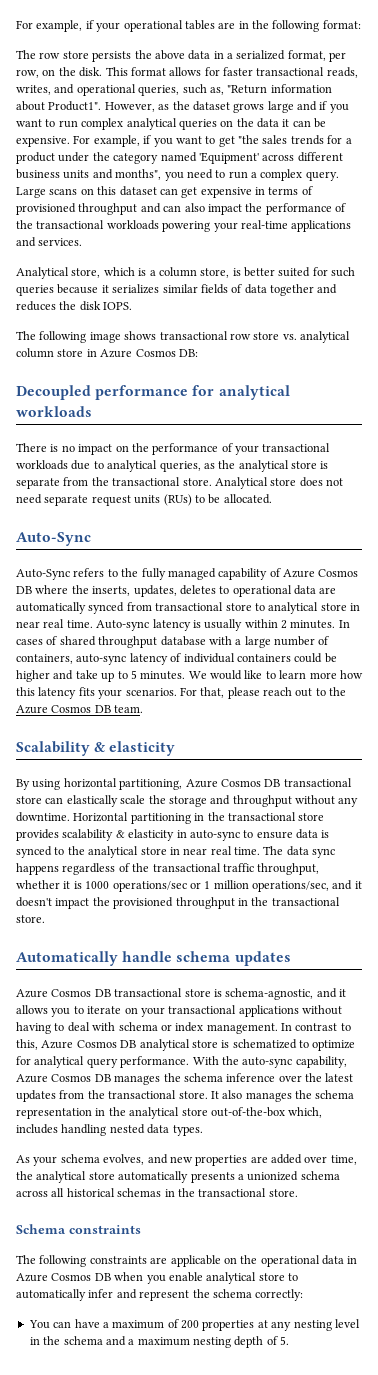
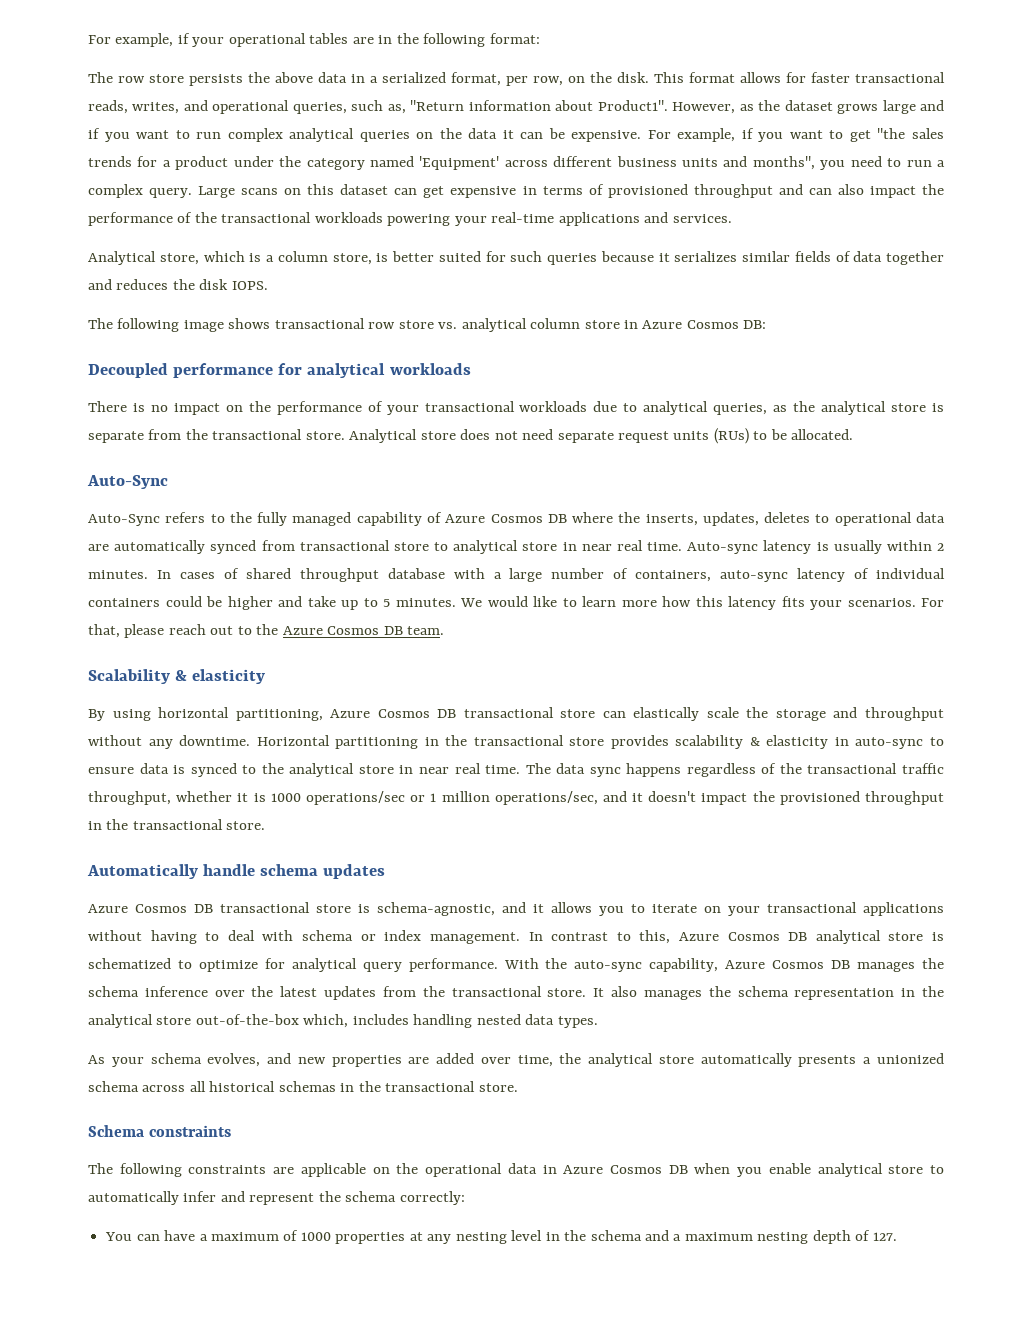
- You can have a maximum of 200 properties at any nesting level in the schema and a maximum nesting depth of 5.
+ You can have a maximum of 1000 properties at any nesting level in the schema and a maximum nesting depth of 127.

